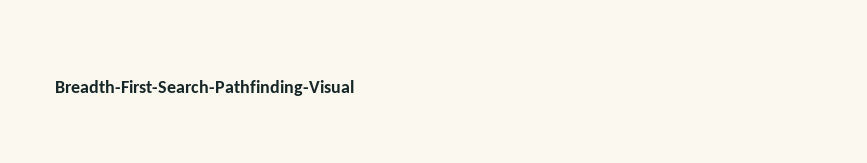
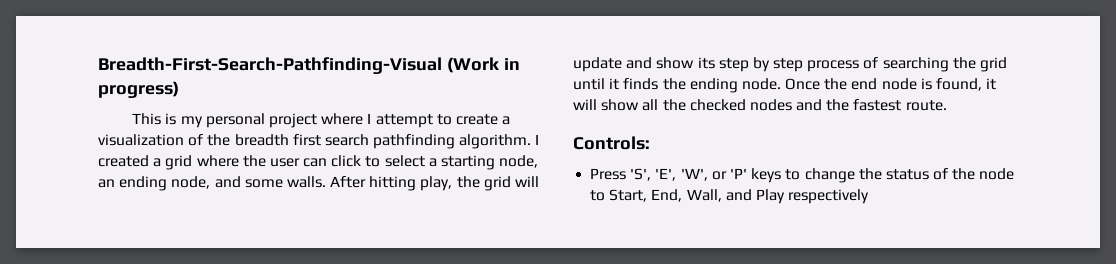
- Breadth-First-Search-Pathfinding-Visual
+ Breadth-First-Search-Pathfinding-Visual (Work in progress)
+ This is my personal project where I attempt to create a visualization of the breadth first search pathfinding algorithm. I created a grid where the user can click to select a starting node, an ending node, and some walls. After hitting play, the grid will update and show its step by step process of searching the grid until it finds the ending node. Once the end node is found, it will show all the checked nodes and the fastest route.
+ Controls:
+ Press 'S', 'E', 'W', or 'P' keys to change the status of the node to Start, End, Wall, and Play respectively

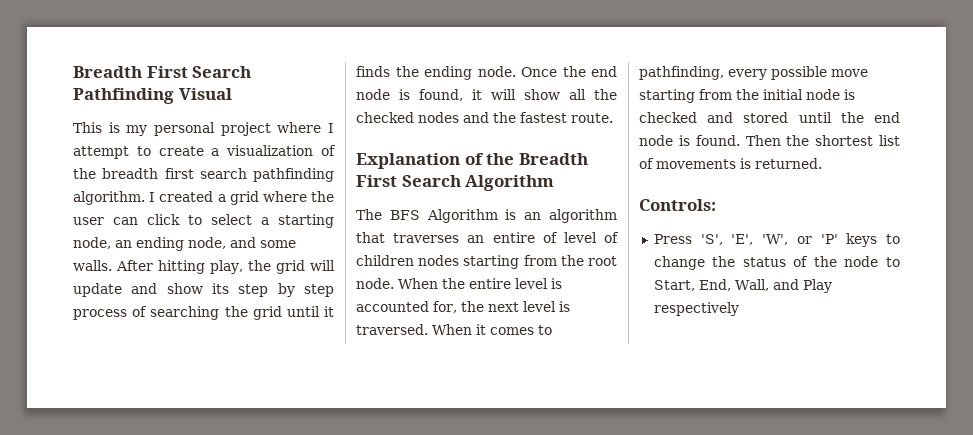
- Breadth-First-Search-Pathfinding-Visual (Work in progress)
+ Breadth First Search Pathfinding Visual
+ Explanation of the Breadth First Search Algorithm
+ The BFS Algorithm is an algorithm that traverses an entire of level of children nodes starting from the root node. When the entire level is accounted for, the next level is traversed. When it comes to pathfinding, every possible move starting from the initial node is checked and stored until the end node is found. Then the shortest list of movements is returned.

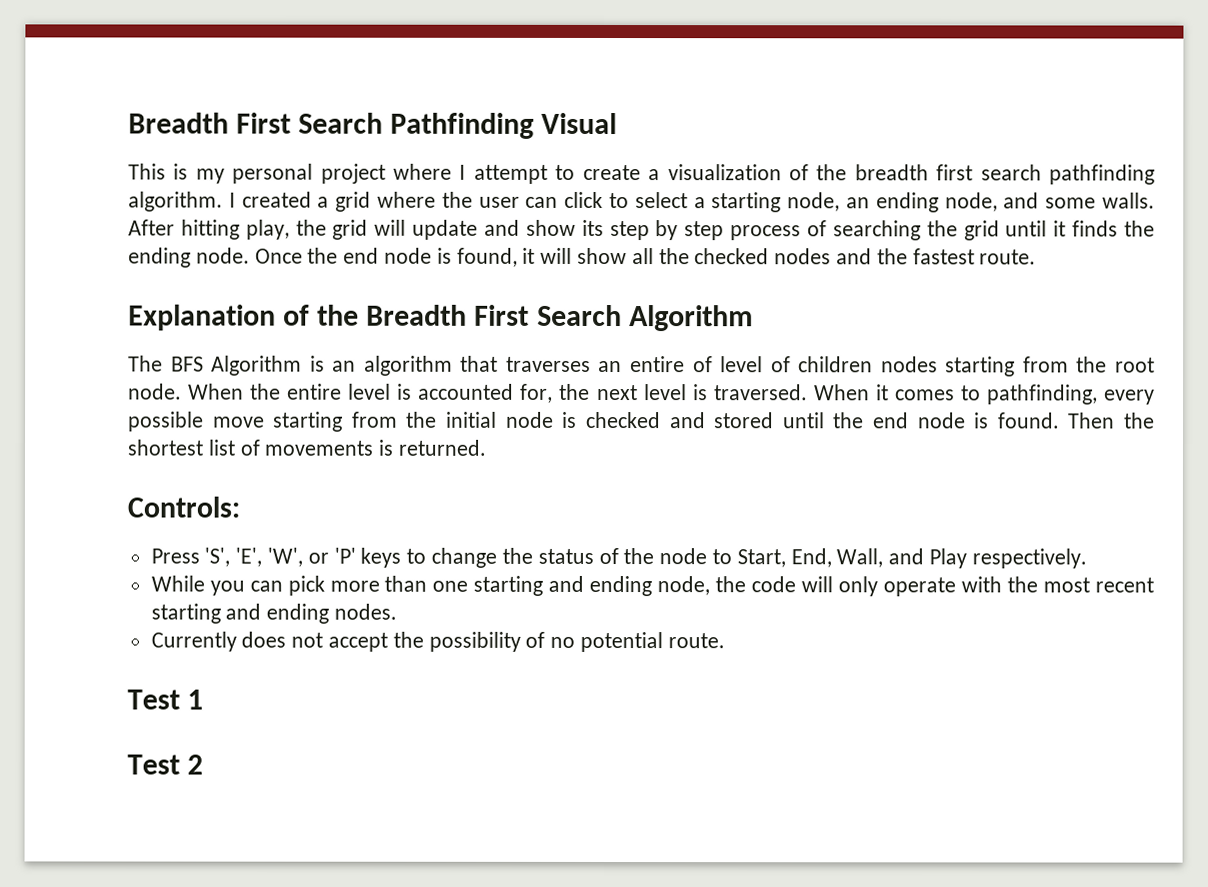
- Press 'S', 'E', 'W', or 'P' keys to change the status of the node to Start, End, Wall, and Play respectively
+ Press 'S', 'E', 'W', or 'P' keys to change the status of the node to Start, End, Wall, and Play respectively.
+ While you can pick more than one starting and ending node, the code will only operate with the most recent starting and ending nodes.
+ Currently does not accept the possibility of no potential route.
+ Test 1
+ Test 2

